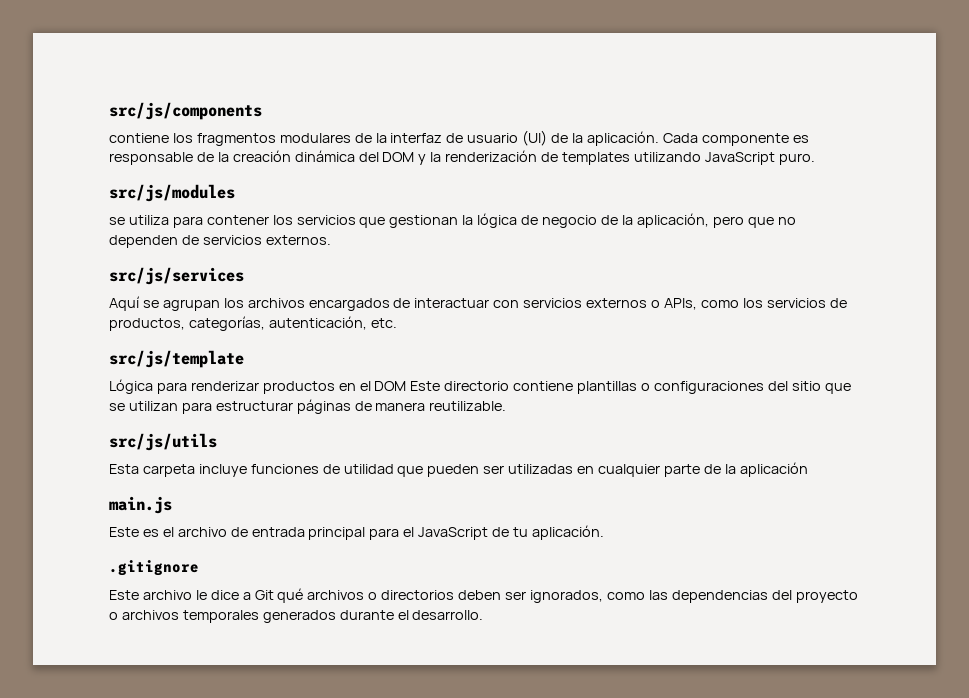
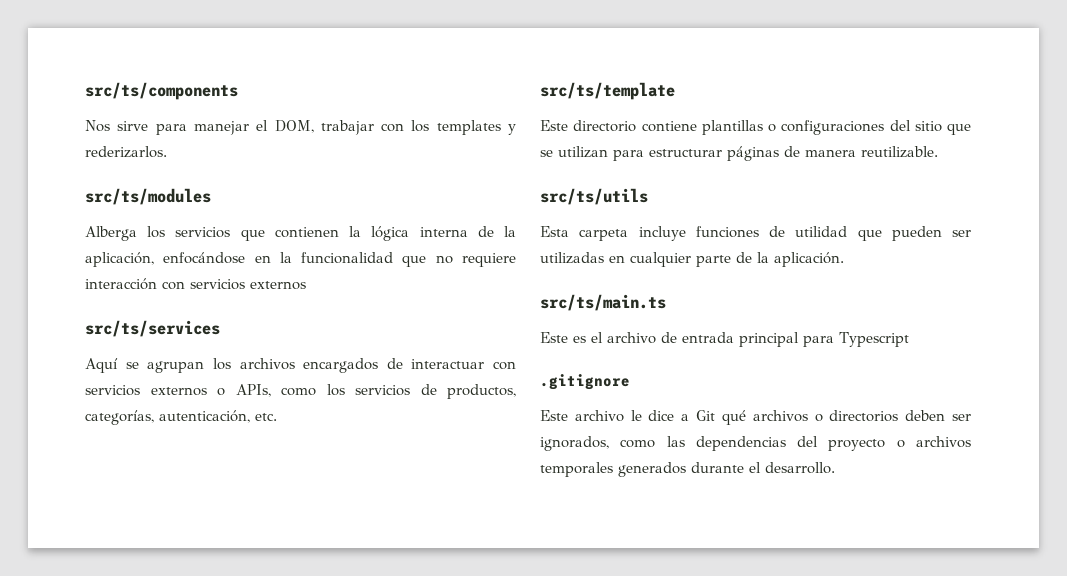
- src/js/components
- contiene los fragmentos modulares de la interfaz de usuario (UI) de la aplicación. Cada componente es responsable de la creación dinámica del DOM y la renderización de templates utilizando JavaScript puro.
- src/js/modules
- se utiliza para contener los servicios que gestionan la lógica de negocio de la aplicación, pero que no dependen de servicios externos.
- src/js/services
+ src/ts/components
+ Nos sirve para manejar el DOM, trabajar con los templates y rederizarlos.
+ src/ts/modules
+ Alberga los servicios que contienen la lógica interna de la aplicación, enfocándose en la funcionalidad que no requiere interacción con servicios externos
+ src/ts/services
- src/js/template
- Lógica para renderizar productos en el DOM Este directorio contiene plantillas o configuraciones del sitio que se utilizan para estructurar páginas de manera reutilizable.
+ src/ts/template
+ Este directorio contiene plantillas o configuraciones del sitio que se utilizan para estructurar páginas de manera reutilizable.
- src/js/utils
+ src/ts/utils
- Esta carpeta incluye funciones de utilidad que pueden ser utilizadas en cualquier parte de la aplicación
- main.js
+ Esta carpeta incluye funciones de utilidad que pueden ser utilizadas en cualquier parte de la aplicación.
+ src/ts/main.ts
- Este es el archivo de entrada principal para el JavaScript de tu aplicación.
+ Este es el archivo de entrada principal para Typescript

